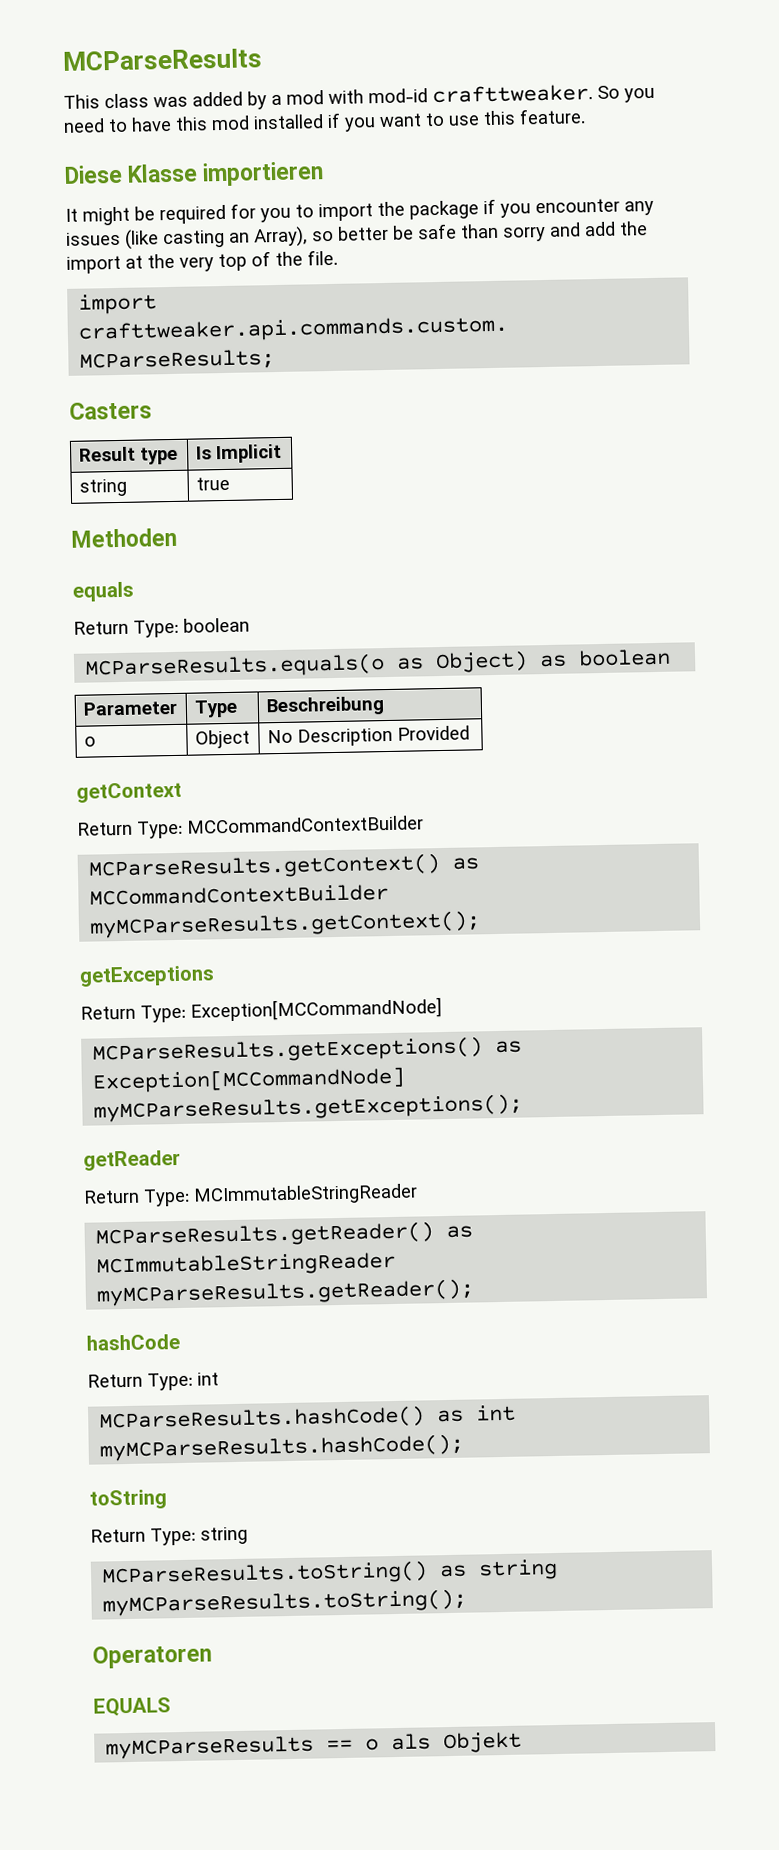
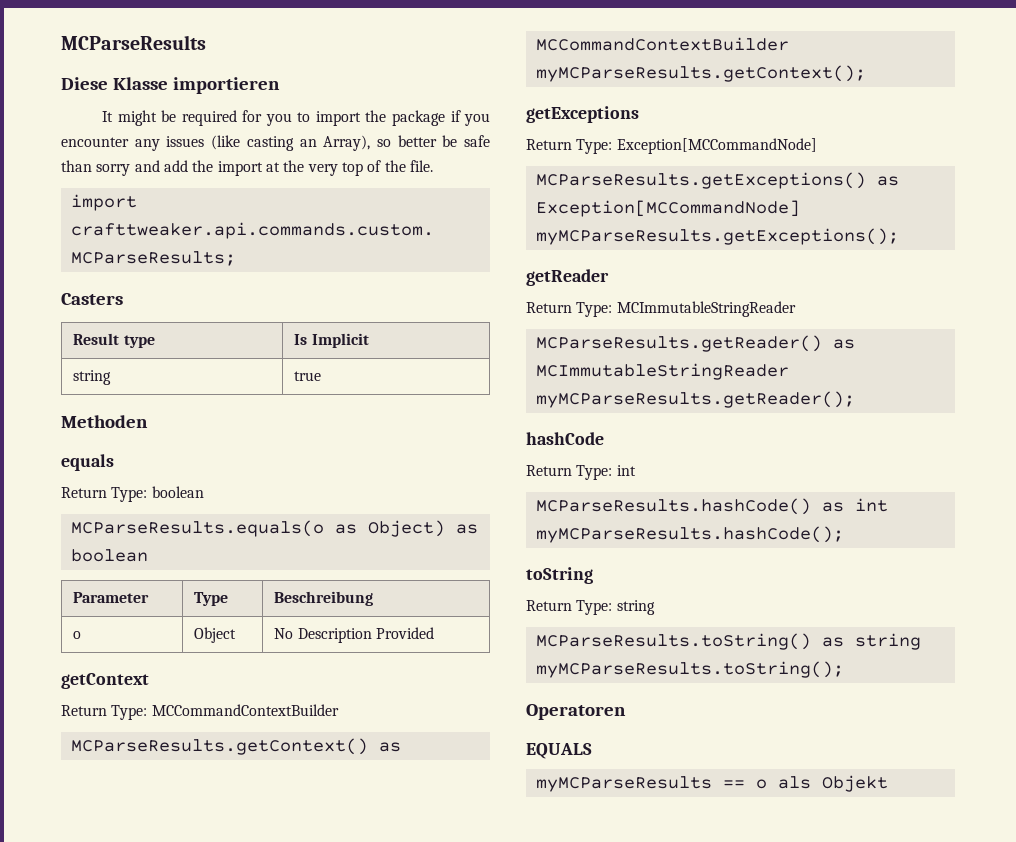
- This class was added by a mod with mod-id crafttweaker. So you need to have this mod installed if you want to use this feature.

